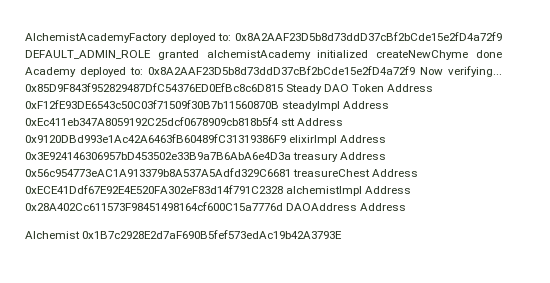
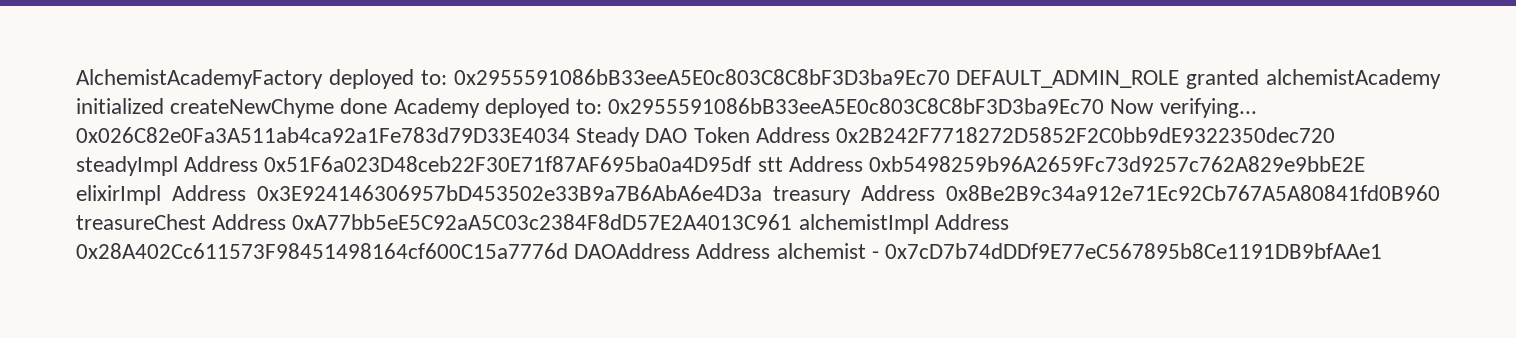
- AlchemistAcademyFactory deployed to: 0x8A2AAF23D5b8d73ddD37cBf2bCde15e2fD4a72f9 DEFAULT_ADMIN_ROLE granted alchemistAcademy initialized createNewChyme done Academy deployed to: 0x8A2AAF23D5b8d73ddD37cBf2bCde15e2fD4a72f9 Now verifying...
+ AlchemistAcademyFactory deployed to: 0x2955591086bB33eeA5E0c803C8C8bF3D3ba9Ec70 DEFAULT_ADMIN_ROLE granted alchemistAcademy initialized createNewChyme done Academy deployed to: 0x2955591086bB33eeA5E0c803C8C8bF3D3ba9Ec70 Now verifying...
- 0x85D9F843f952829487DfC54376ED0EfBc8c6D815 Steady DAO Token Address 0xF12fE93DE6543c50C03f71509f30B7b11560870B steadyImpl Address 0xEc411eb347A8059192C25dcf0678909cb818b5f4 stt Address 0x9120DBd993e1Ac42A6463fB60489fC31319386F9 elixirImpl Address 0x3E924146306957bD453502e33B9a7B6AbA6e4D3a treasury Address 0x56c954773eAC1A913379b8A537A5Adfd329C6681 treasureChest Address 0xECE41Ddf67E92E4E520FA302eF83d14f791C2328 alchemistImpl Address 0x28A402Cc611573F98451498164cf600C15a7776d DAOAddress Address
- Alchemist 0x1B7c2928E2d7aF690B5fef573edAc19b42A3793E
+ 0x026C82e0Fa3A511ab4ca92a1Fe783d79D33E4034 Steady DAO Token Address 0x2B242F7718272D5852F2C0bb9dE9322350dec720 steadyImpl Address 0x51F6a023D48ceb22F30E71f87AF695ba0a4D95df stt Address 0xb5498259b96A2659Fc73d9257c762A829e9bbE2E elixirImpl Address 0x3E924146306957bD453502e33B9a7B6AbA6e4D3a treasury Address 0x8Be2B9c34a912e71Ec92Cb767A5A80841fd0B960 treasureChest Address 0xA77bb5eE5C92aA5C03c2384F8dD57E2A4013C961 alchemistImpl Address 0x28A402Cc611573F98451498164cf600C15a7776d DAOAddress Address alchemist - 0x7cD7b74dDDf9E77eC567895b8Ce1191DB9bfAAe1

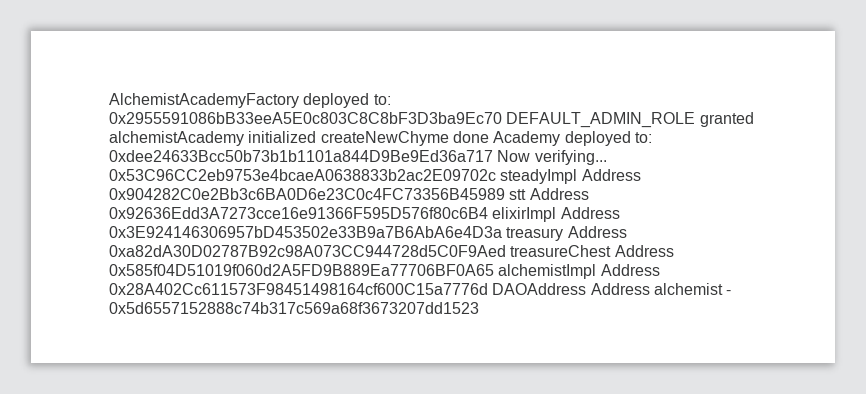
- AlchemistAcademyFactory deployed to: 0x2955591086bB33eeA5E0c803C8C8bF3D3ba9Ec70 DEFAULT_ADMIN_ROLE granted alchemistAcademy initialized createNewChyme done Academy deployed to: 0x2955591086bB33eeA5E0c803C8C8bF3D3ba9Ec70 Now verifying...
+ AlchemistAcademyFactory deployed to: 0x2955591086bB33eeA5E0c803C8C8bF3D3ba9Ec70 DEFAULT_ADMIN_ROLE granted alchemistAcademy initialized createNewChyme done Academy deployed to: 0xdee24633Bcc50b73b1b1101a844D9Be9Ed36a717 Now verifying...
- 0x026C82e0Fa3A511ab4ca92a1Fe783d79D33E4034 Steady DAO Token Address 0x2B242F7718272D5852F2C0bb9dE9322350dec720 steadyImpl Address 0x51F6a023D48ceb22F30E71f87AF695ba0a4D95df stt Address 0xb5498259b96A2659Fc73d9257c762A829e9bbE2E elixirImpl Address 0x3E924146306957bD453502e33B9a7B6AbA6e4D3a treasury Address 0x8Be2B9c34a912e71Ec92Cb767A5A80841fd0B960 treasureChest Address 0xA77bb5eE5C92aA5C03c2384F8dD57E2A4013C961 alchemistImpl Address 0x28A402Cc611573F98451498164cf600C15a7776d DAOAddress Address alchemist - 0x7cD7b74dDDf9E77eC567895b8Ce1191DB9bfAAe1
+ 0x53C96CC2eb9753e4bcaeA0638833b2ac2E09702c steadyImpl Address 0x904282C0e2Bb3c6BA0D6e23C0c4FC73356B45989 stt Address 0x92636Edd3A7273cce16e91366F595D576f80c6B4 elixirImpl Address 0x3E924146306957bD453502e33B9a7B6AbA6e4D3a treasury Address 0xa82dA30D02787B92c98A073CC944728d5C0F9Aed treasureChest Address 0x585f04D51019f060d2A5FD9B889Ea77706BF0A65 alchemistImpl Address 0x28A402Cc611573F98451498164cf600C15a7776d DAOAddress Address alchemist - 0x5d6557152888c74b317c569a68f3673207dd1523

